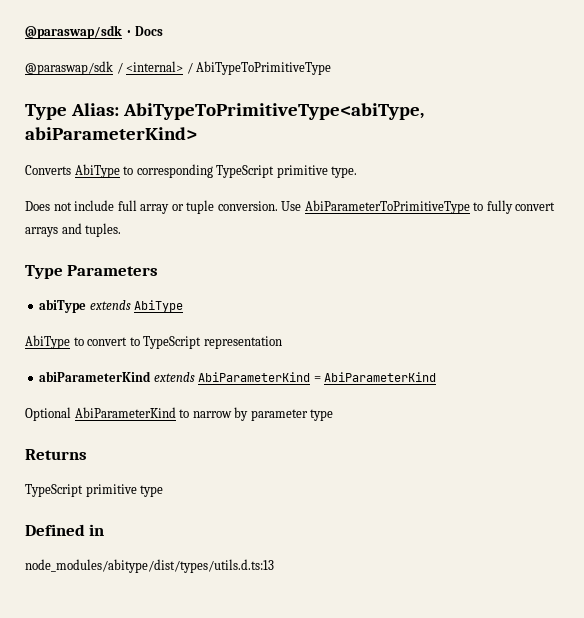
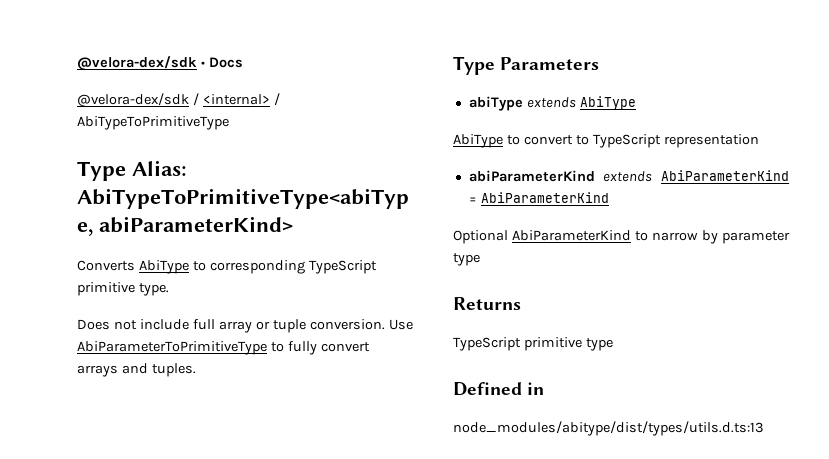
- @paraswap/sdk • Docs
+ @velora-dex/sdk • Docs
- @paraswap/sdk / <internal> / AbiTypeToPrimitiveType
+ @velora-dex/sdk / <internal> / AbiTypeToPrimitiveType

